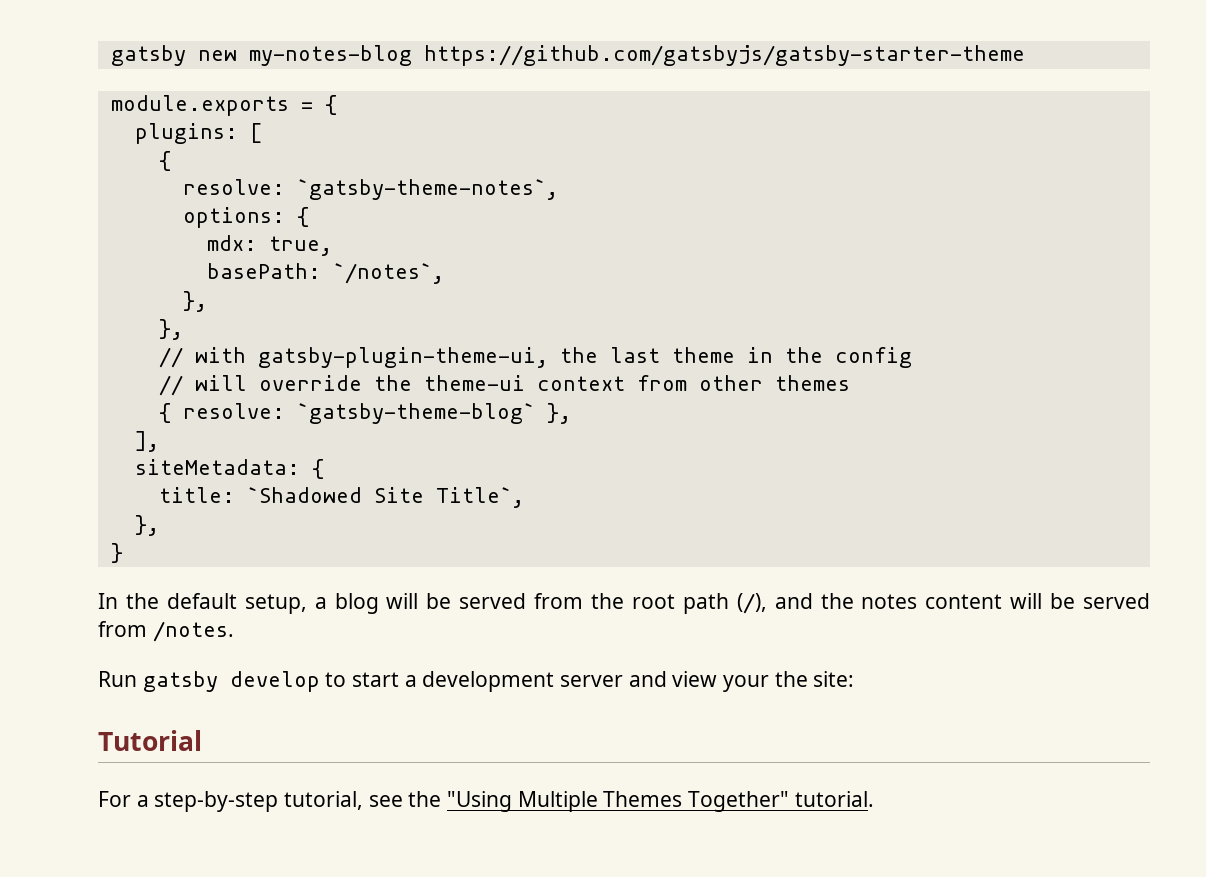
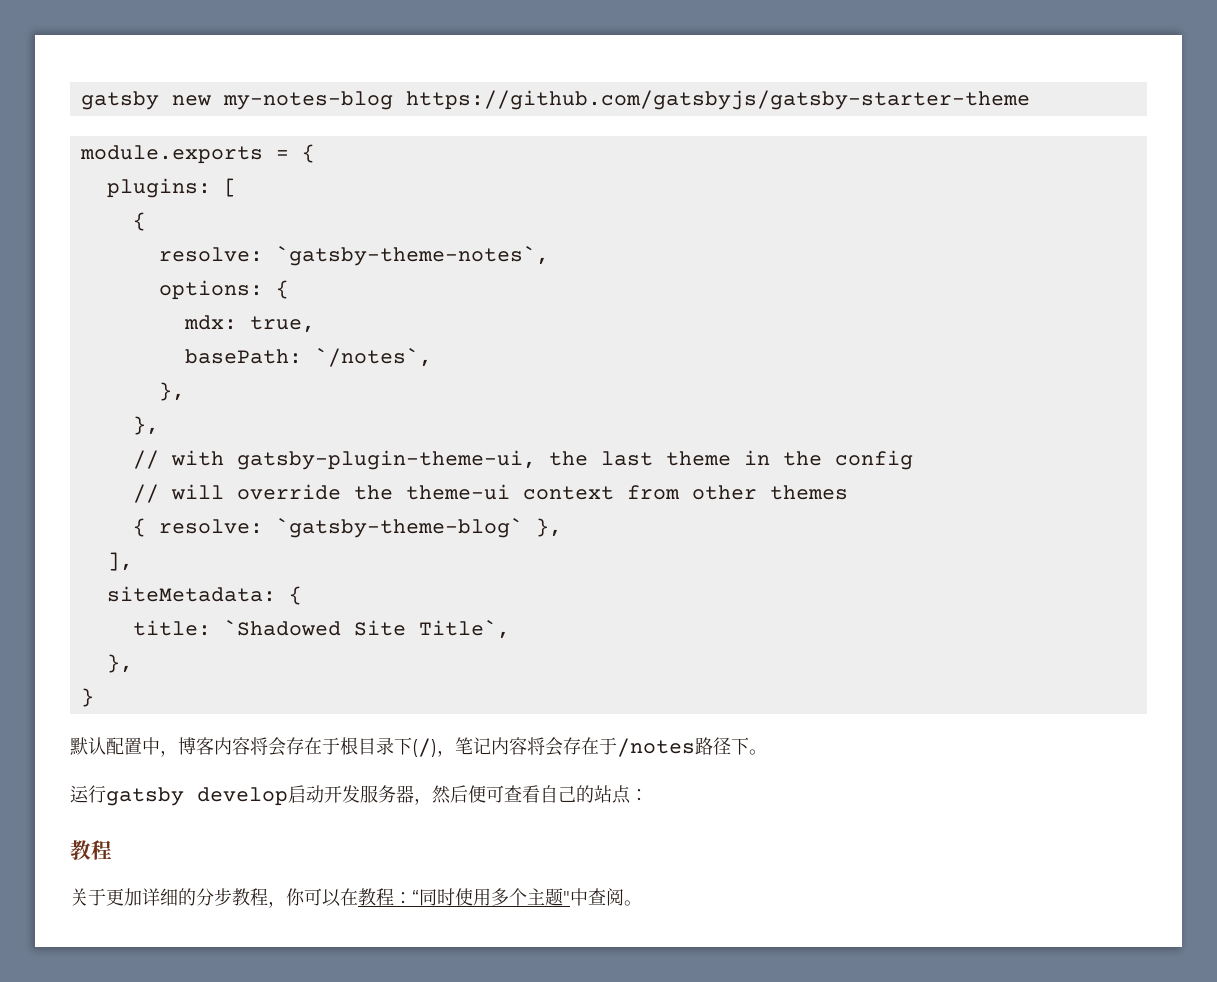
- In the default setup, a blog will be served from the root path (/), and the notes content will be served from /notes.
- Run gatsby develop to start a development server and view your the site:
- Tutorial
- For a step-by-step tutorial, see the "Using Multiple Themes Together" tutorial.
+ 默认配置中，博客内容将会存在于根目录下(/)，笔记内容将会存在于/notes路径下。
+ 运行gatsby develop启动开发服务器，然后便可查看自己的站点：
+ 教程
+ 关于更加详细的分步教程，你可以在教程：“同时使用多个主题"中查阅。

